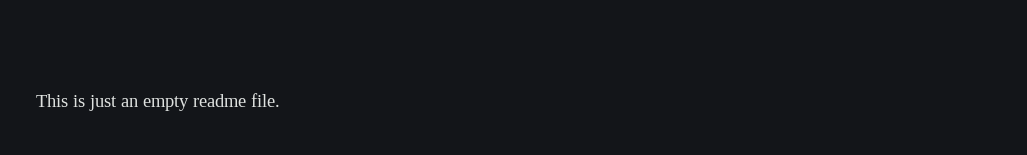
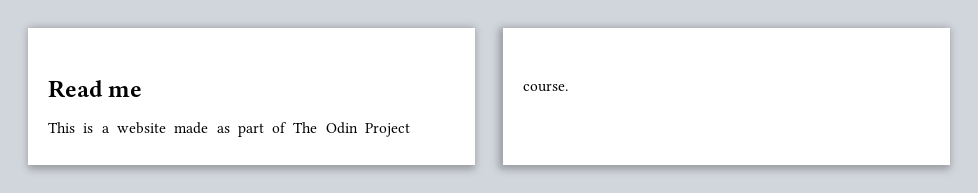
- This is just an empty readme file.
+ Read me
+ This is a website made as part of The Odin Project course.

